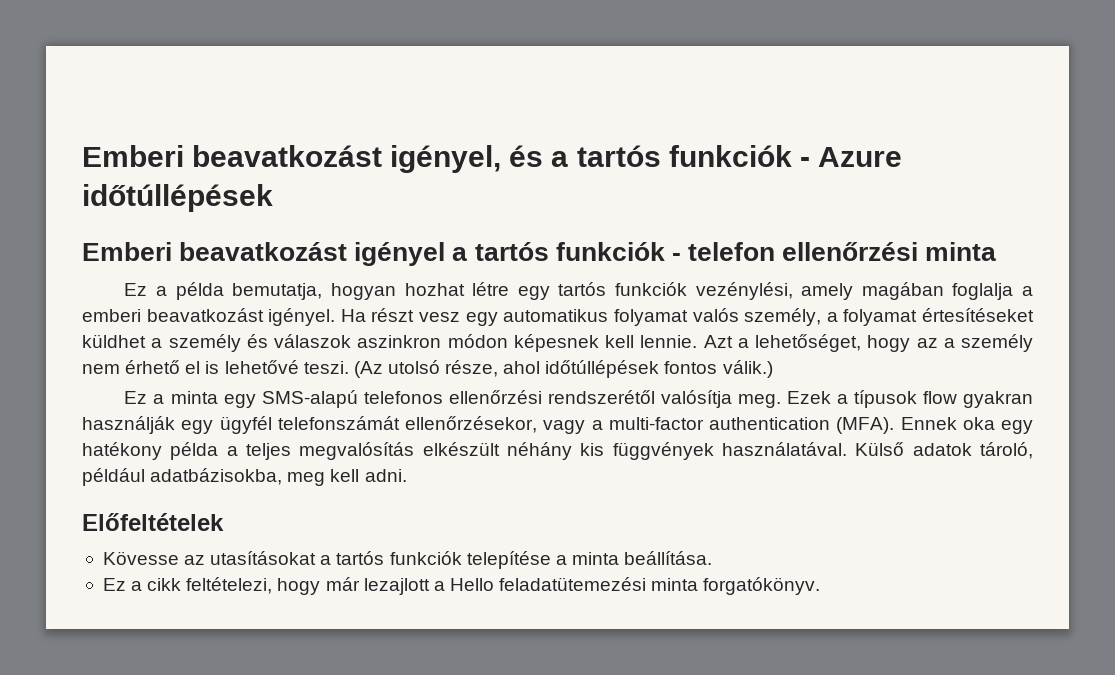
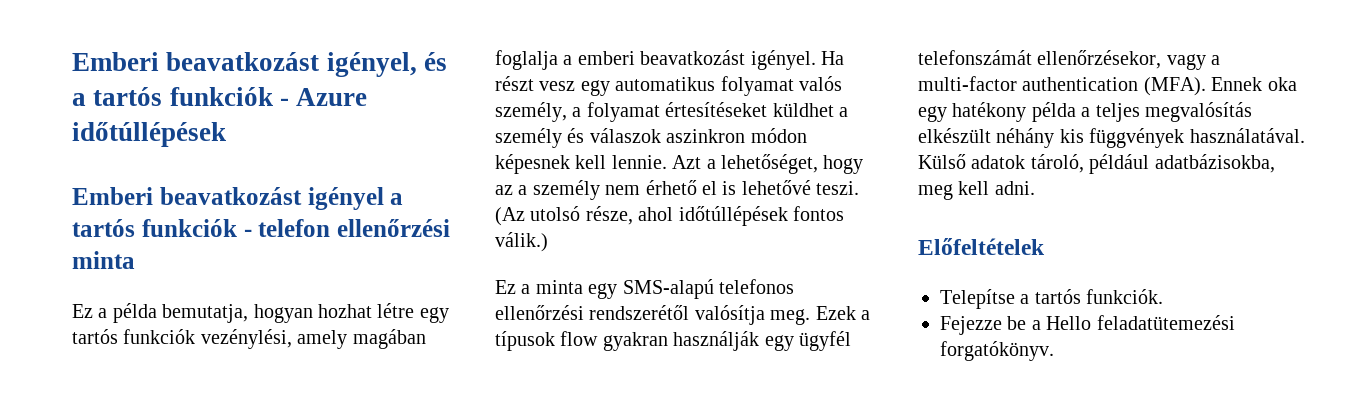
- Kövesse az utasításokat a tartós funkciók telepítése a minta beállítása.
- Ez a cikk feltételezi, hogy már lezajlott a Hello feladatütemezési minta forgatókönyv.
+ Telepítse a tartós funkciók.
+ Fejezze be a Hello feladatütemezési forgatókönyv.

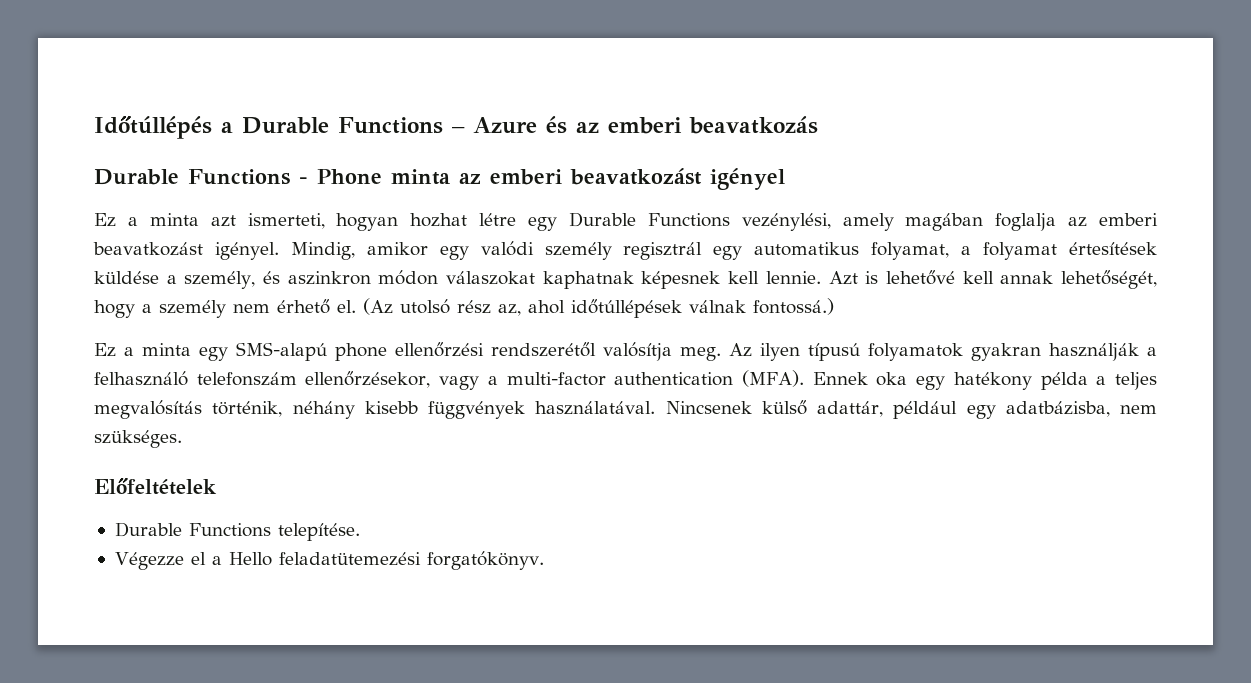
- Emberi beavatkozást igényel, és a tartós funkciók - Azure időtúllépések
- Emberi beavatkozást igényel a tartós funkciók - telefon ellenőrzési minta
- Ez a példa bemutatja, hogyan hozhat létre egy tartós funkciók vezénylési, amely magában foglalja a emberi beavatkozást igényel.
+ Időtúllépés a Durable Functions – Azure és az emberi beavatkozás
+ Durable Functions - Phone minta az emberi beavatkozást igényel
+ Ez a minta azt ismerteti, hogyan hozhat létre egy Durable Functions vezénylési, amely magában foglalja az emberi beavatkozást igényel.
- Ha részt vesz egy automatikus folyamat valós személy, a folyamat értesítéseket küldhet a személy és válaszok aszinkron módon képesnek kell lennie. Azt a lehetőséget, hogy az a személy nem érhető el is lehetővé teszi. (Az utolsó része, ahol időtúllépések fontos válik.)
+ Mindig, amikor egy valódi személy regisztrál egy automatikus folyamat, a folyamat értesítések küldése a személy, és aszinkron módon válaszokat kaphatnak képesnek kell lennie. Azt is lehetővé kell annak lehetőségét, hogy a személy nem érhető el. (Az utolsó rész az, ahol időtúllépések válnak fontossá.)
- Ez a minta egy SMS-alapú telefonos ellenőrzési rendszerétől valósítja meg.
+ Ez a minta egy SMS-alapú phone ellenőrzési rendszerétől valósítja meg.
- Ezek a típusok flow gyakran használják egy ügyfél telefonszámát ellenőrzésekor, vagy a multi-factor authentication (MFA).
+ Az ilyen típusú folyamatok gyakran használják a felhasználó telefonszám ellenőrzésekor, vagy a multi-factor authentication (MFA).
- Ennek oka egy hatékony példa a teljes megvalósítás elkészült néhány kis függvények használatával. Külső adatok tároló, például adatbázisokba, meg kell adni.
+ Ennek oka egy hatékony példa a teljes megvalósítás történik, néhány kisebb függvények használatával. Nincsenek külső adattár, például egy adatbázisba, nem szükséges.
  Előfeltételek
- Telepítse a tartós funkciók.
- Fejezze be a Hello feladatütemezési forgatókönyv.
+ Durable Functions telepítése.
+ Végezze el a Hello feladatütemezési forgatókönyv.

